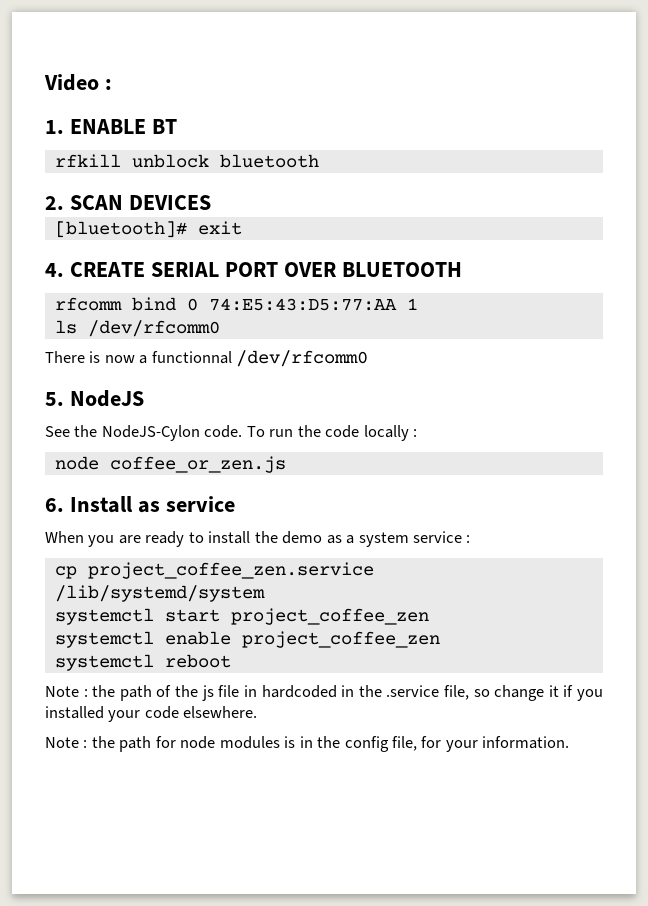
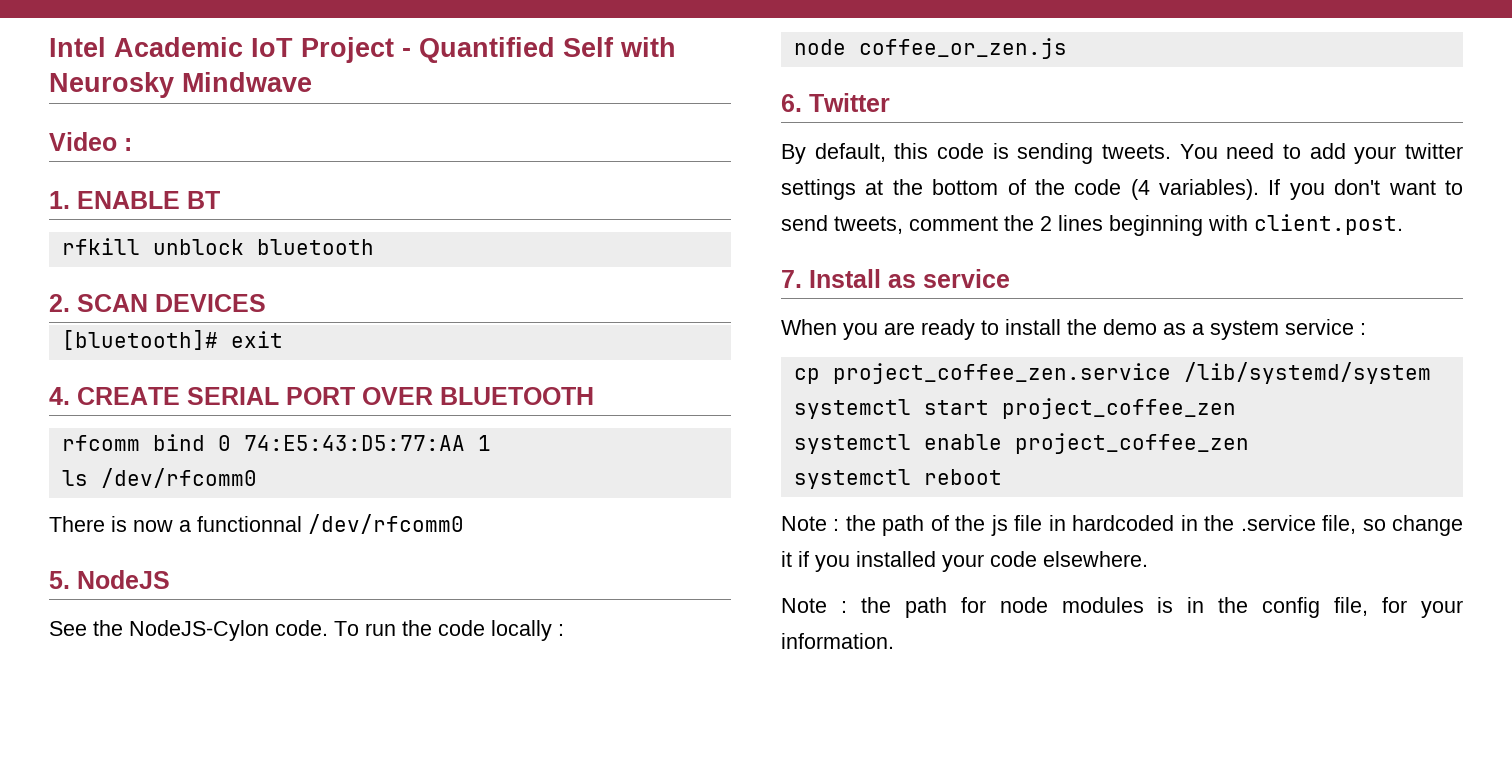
+ Intel Academic IoT Project - Quantified Self with Neurosky Mindwave
- 6. Install as service
+ 6. Twitter
+ By default, this code is sending tweets. You need to add your twitter settings at the bottom of the code (4 variables). If you don't want to send tweets, comment the 2 lines beginning with client.post.
+ 7. Install as service

